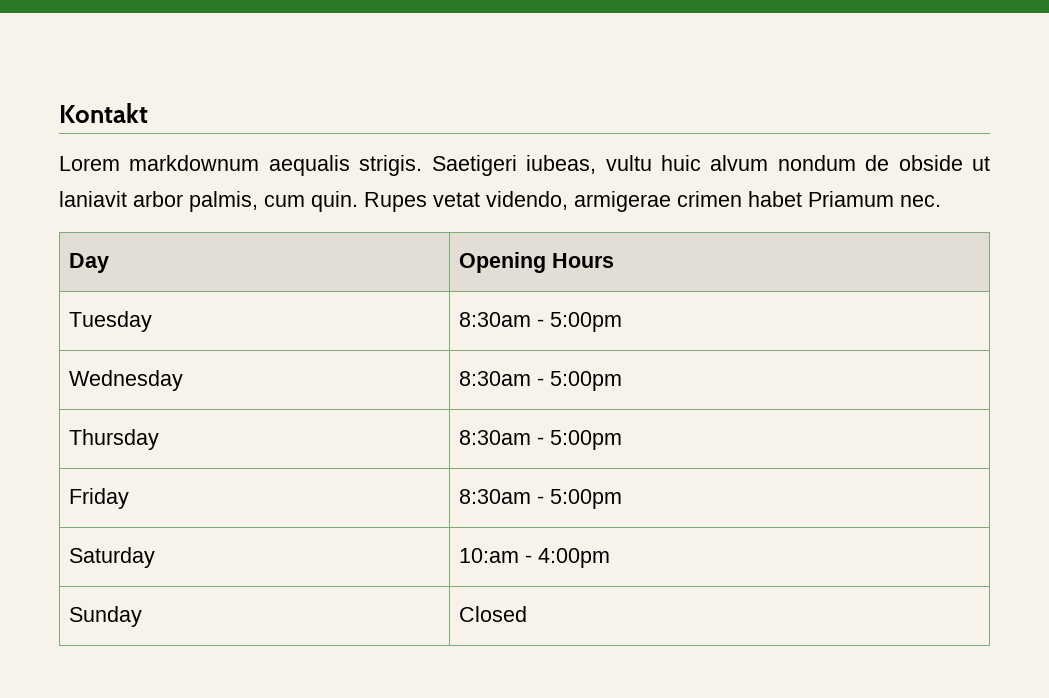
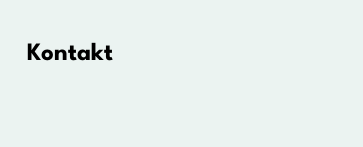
- Lorem markdownum aequalis strigis. Saetigeri iubeas, vultu huic alvum nondum de obside ut laniavit arbor palmis, cum quin. Rupes vetat videndo, armigerae crimen habet Priamum nec.
- Day | Opening Hours
- Tuesday | 8:30am - 5:00pm
- Wednesday | 8:30am - 5:00pm
- Thursday | 8:30am - 5:00pm
- Friday | 8:30am - 5:00pm
- Saturday | 10:am - 4:00pm
- Sunday | Closed

